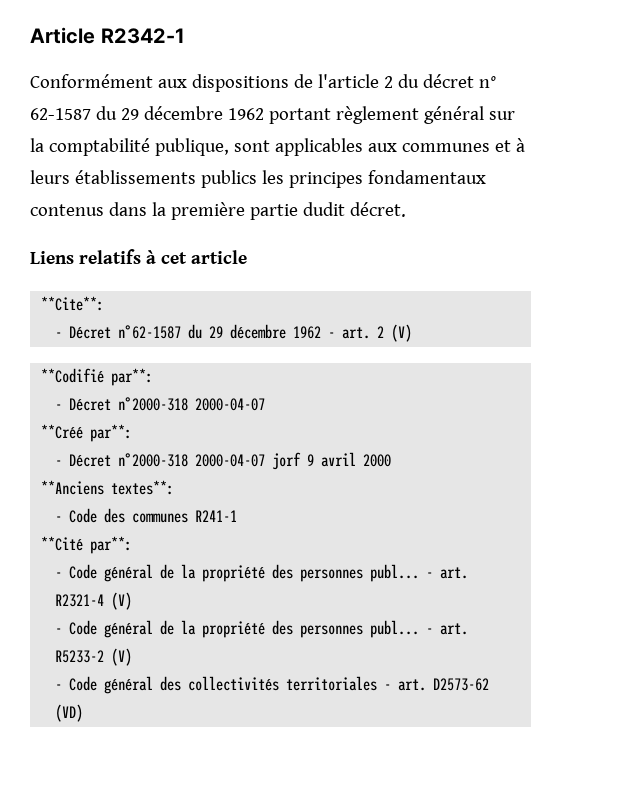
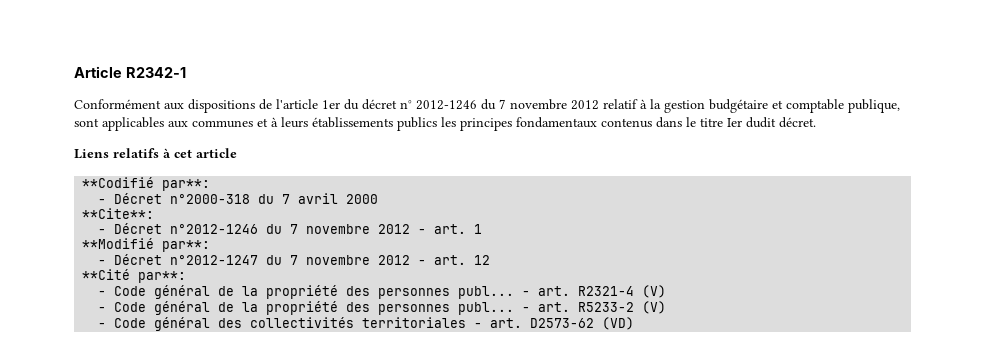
- Conformément aux dispositions de l'article 2 du décret n° 62-1587 du 29 décembre 1962 portant règlement général sur la comptabilité publique, sont applicables aux communes et à leurs établissements publics les principes fondamentaux contenus dans la première partie dudit décret.
+ Conformément aux dispositions de l'article 1er du décret n° 2012-1246 du 7 novembre 2012 relatif à la gestion budgétaire et comptable publique, sont applicables aux communes et à leurs établissements publics les principes fondamentaux contenus dans le titre Ier dudit décret.
- **Cite**:
- - Décret n°62-1587 du 29 décembre 1962 - art. 2 (V)
  **Codifié par**:
- - Décret n°2000-318 2000-04-07
- **Créé par**:
- - Décret n°2000-318 2000-04-07 jorf 9 avril 2000
- **Anciens textes**:
- - Code des communes R241-1
+ - Décret n°2000-318 du 7 avril 2000
+ **Cite**:
+ - Décret n°2012-1246 du 7 novembre 2012 - art. 1
+ **Modifié par**:
+ - Décret n°2012-1247 du 7 novembre 2012 - art. 12

